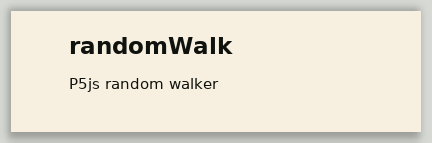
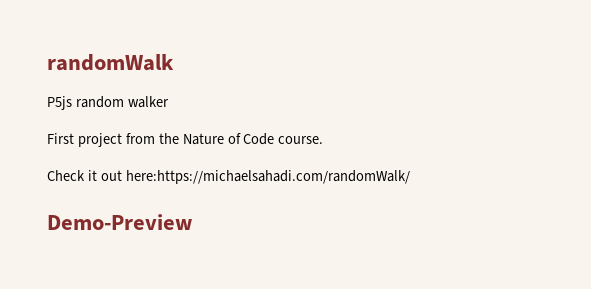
+ First project from the Nature of Code course.
+ Check it out here:https://michaelsahadi.com/randomWalk/
+ Demo-Preview

